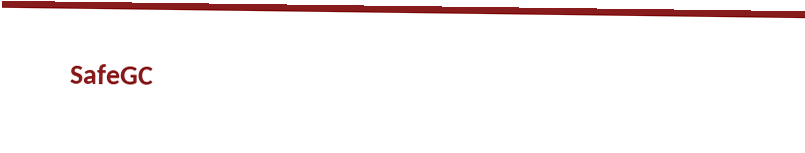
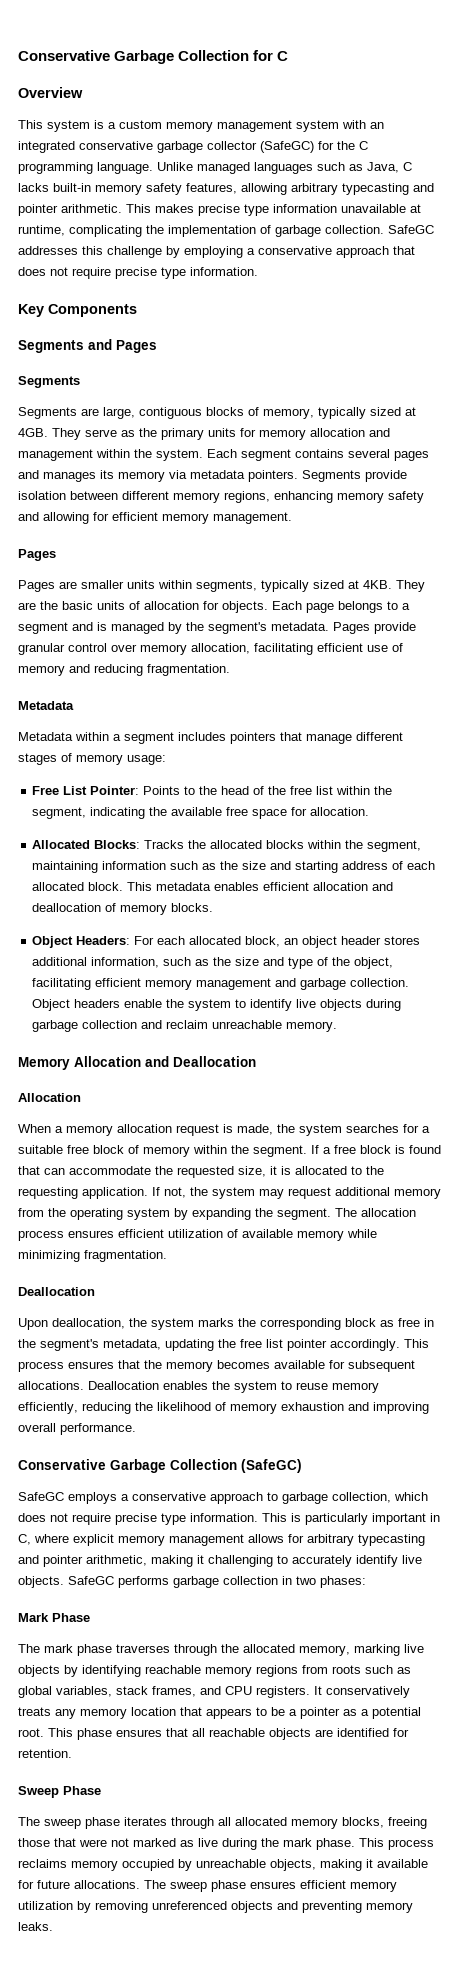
- SafeGC
+ Conservative Garbage Collection for C
+ Overview
+ This system is a custom memory management system with an integrated conservative garbage collector (SafeGC) for the C programming language. Unlike managed languages such as Java, C lacks built-in memory safety features, allowing arbitrary typecasting and pointer arithmetic. This makes precise type information unavailable at runtime, complicating the implementation of garbage collection. SafeGC addresses this challenge by employing a conservative approach that does not require precise type information.
+ Key Components
+ Segments and Pages
+ Segments
+ Segments are large, contiguous blocks of memory, typically sized at 4GB. They serve as the primary units for memory allocation and management within the system. Each segment contains several pages and manages its memory via metadata pointers. Segments provide isolation between different memory regions, enhancing memory safety and allowing for efficient memory management.
+ Pages
+ Pages are smaller units within segments, typically sized at 4KB. They are the basic units of allocation for objects. Each page belongs to a segment and is managed by the segment's metadata. Pages provide granular control over memory allocation, facilitating efficient use of memory and reducing fragmentation.
+ Metadata
+ Metadata within a segment includes pointers that manage different stages of memory usage:
+ Free List Pointer: Points to the head of the free list within the segment, indicating the available free space for allocation.
+ Allocated Blocks: Tracks the allocated blocks within the segment, maintaining information such as the size and starting address of each allocated block. This metadata enables efficient allocation and deallocation of memory blocks.
+ Object Headers: For each allocated block, an object header stores additional information, such as the size and type of the object, facilitating efficient memory management and garbage collection. Object headers enable the system to identify live objects during garbage collection and reclaim unreachable memory.
+ Memory Allocation and Deallocation
+ Allocation
+ When a memory allocation request is made, the system searches for a suitable free block of memory within the segment. If a free block is found that can accommodate the requested size, it is allocated to the requesting application. If not, the system may request additional memory from the operating system by expanding the segment. The allocation process ensures efficient utilization of available memory while minimizing fragmentation.
+ Deallocation
+ Upon deallocation, the system marks the corresponding block as free in the segment's metadata, updating the free list pointer accordingly. This process ensures that the memory becomes available for subsequent allocations. Deallocation enables the system to reuse memory efficiently, reducing the likelihood of memory exhaustion and improving overall performance.
+ Conservative Garbage Collection (SafeGC)
+ SafeGC employs a conservative approach to garbage collection, which does not require precise type information. This is particularly important in C, where explicit memory management allows for arbitrary typecasting and pointer arithmetic, making it challenging to accurately identify live objects. SafeGC performs garbage collection in two phases:
+ Mark Phase
+ The mark phase traverses through the allocated memory, marking live objects by identifying reachable memory regions from roots such as global variables, stack frames, and CPU registers. It conservatively treats any memory location that appears to be a pointer as a potential root. This phase ensures that all reachable objects are identified for retention.
+ Sweep Phase
+ The sweep phase iterates through all allocated memory blocks, freeing those that were not marked as live during the mark phase. This process reclaims memory occupied by unreachable objects, making it available for future allocations. The sweep phase ensures efficient memory utilization by removing unreferenced objects and preventing memory leaks.

